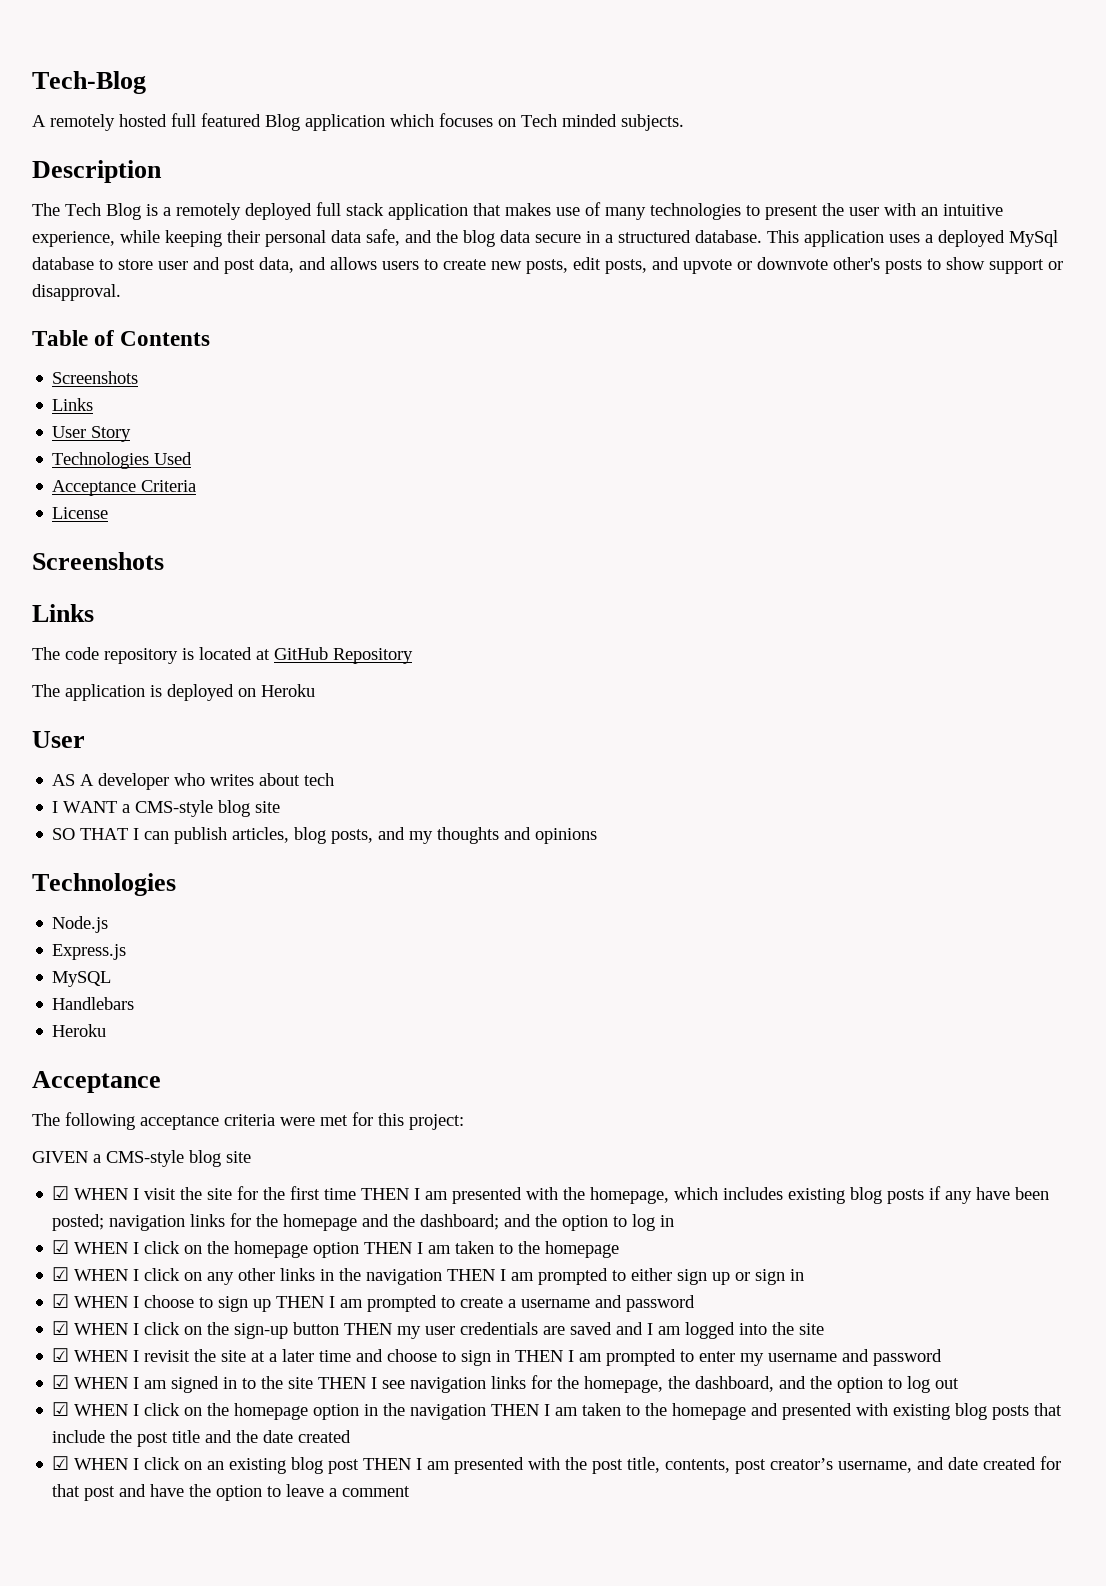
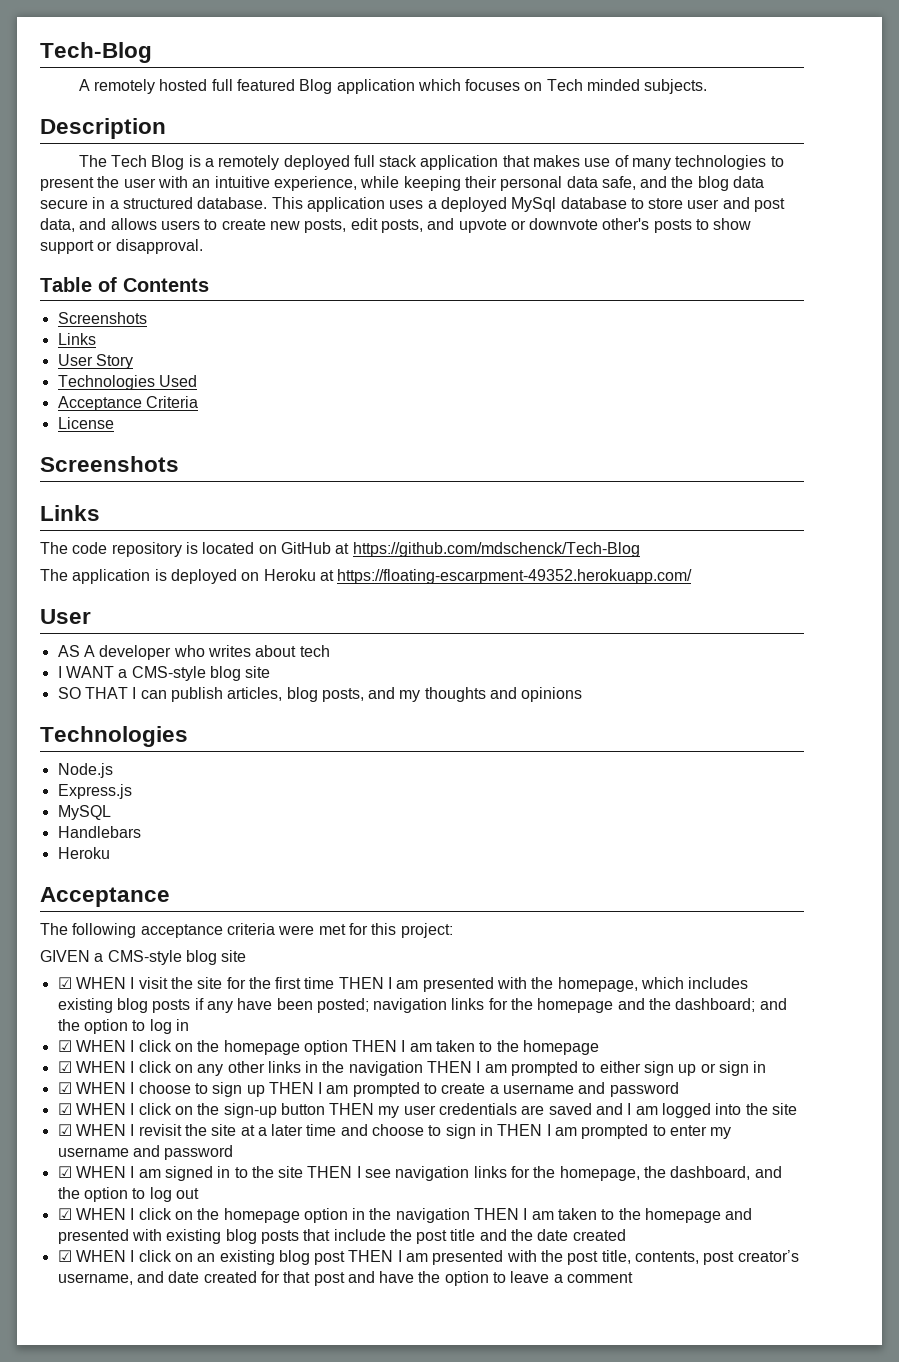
- The code repository is located at GitHub Repository
+ The code repository is located on GitHub at https://github.com/mdschenck/Tech-Blog
- The application is deployed on Heroku
+ The application is deployed on Heroku at https://floating-escarpment-49352.herokuapp.com/

